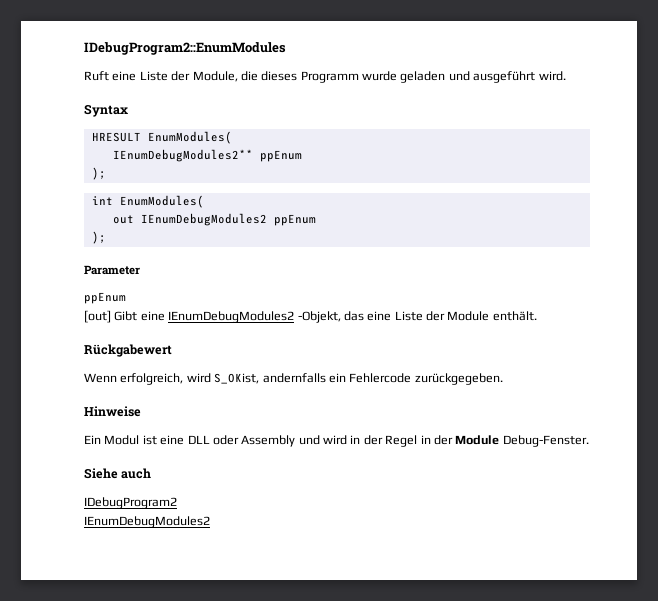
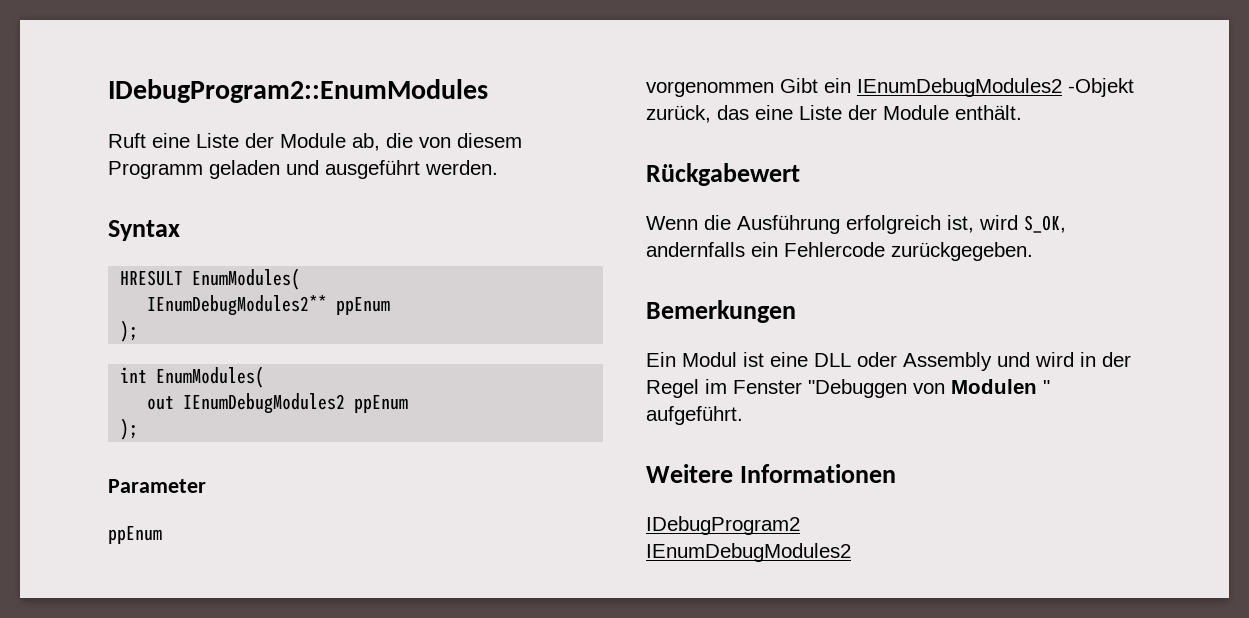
- Ruft eine Liste der Module, die dieses Programm wurde geladen und ausgeführt wird.
+ Ruft eine Liste der Module ab, die von diesem Programm geladen und ausgeführt werden.
- [out] Gibt eine IEnumDebugModules2 -Objekt, das eine Liste der Module enthält.
+ vorgenommen Gibt ein IEnumDebugModules2 -Objekt zurück, das eine Liste der Module enthält.
- Wenn erfolgreich, wird S_OKist, andernfalls ein Fehlercode zurückgegeben.
+ Wenn die Ausführung erfolgreich ist, wird S_OK, andernfalls ein Fehlercode zurückgegeben.
- Hinweise
+ Bemerkungen
- Ein Modul ist eine DLL oder Assembly und wird in der Regel in der Module Debug-Fenster.
- Siehe auch
+ Ein Modul ist eine DLL oder Assembly und wird in der Regel im Fenster "Debuggen von Modulen " aufgeführt.
+ Weitere Informationen

